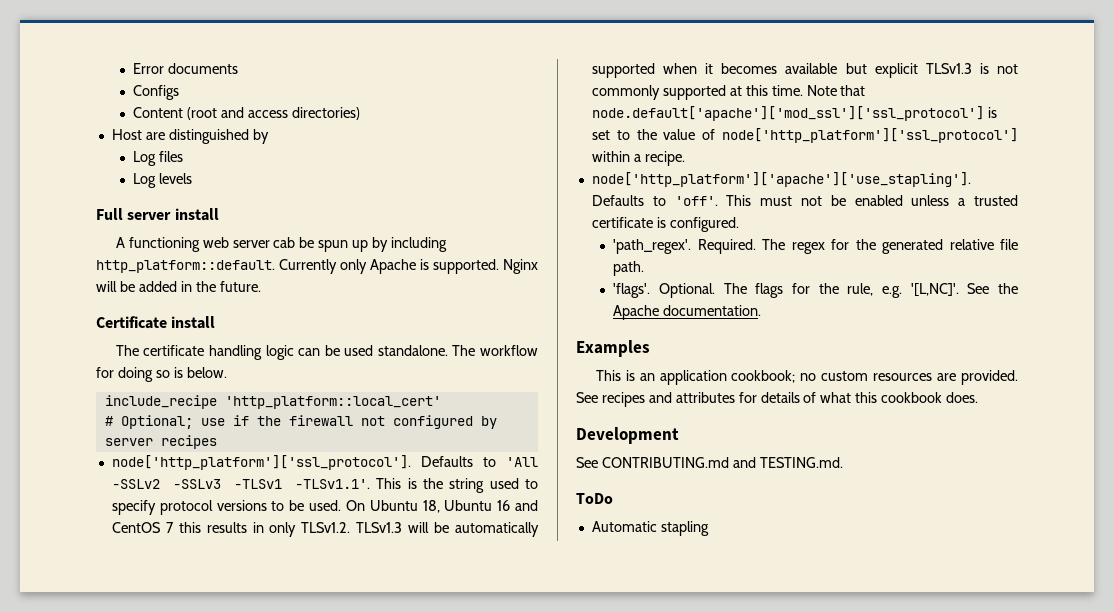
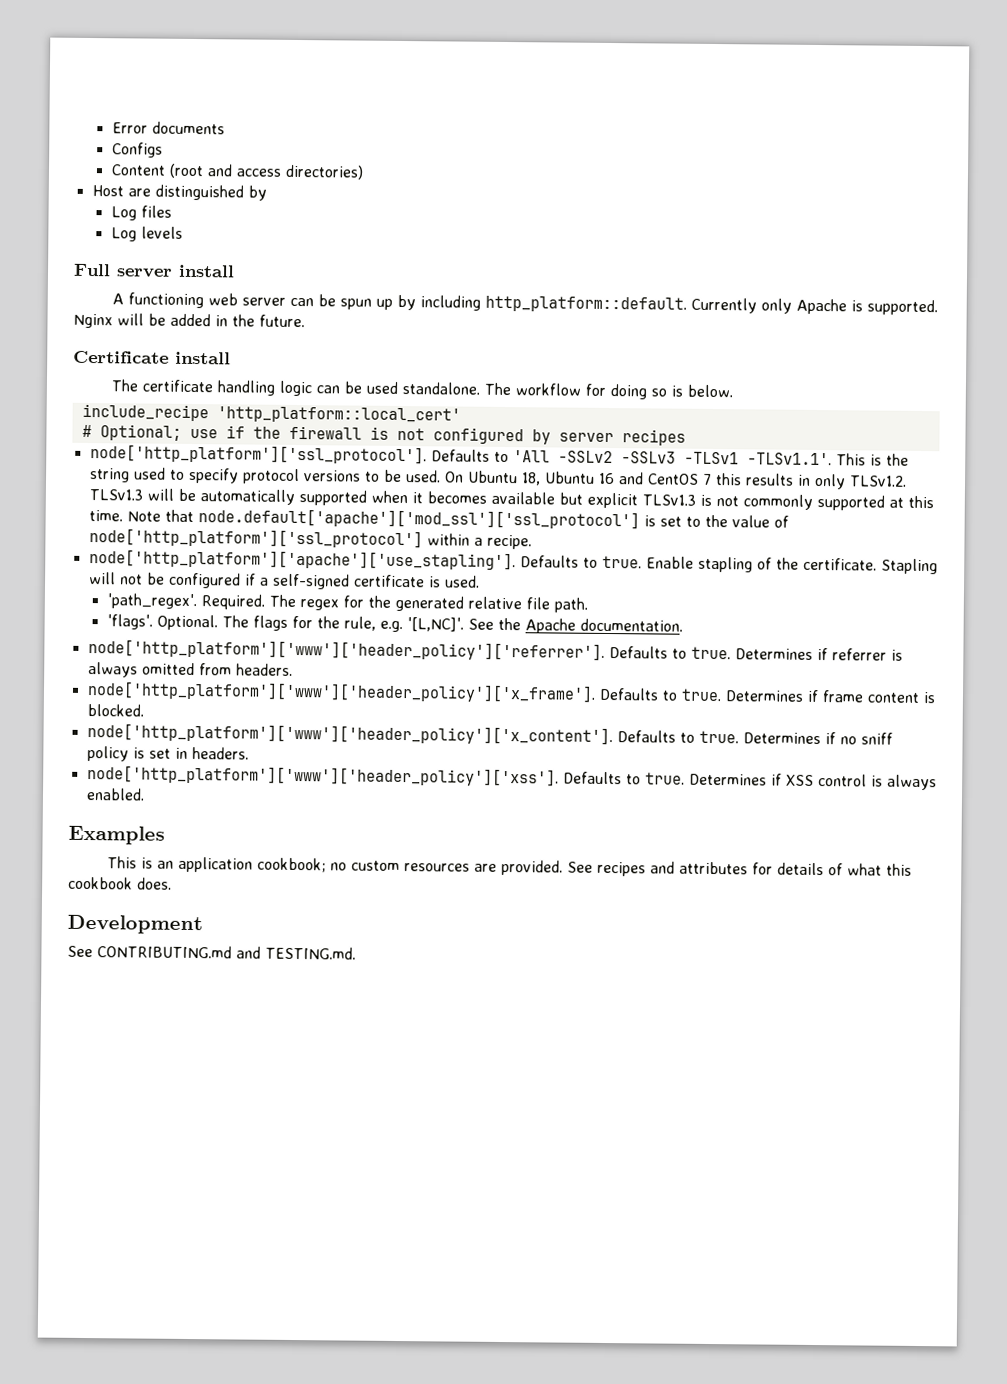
- A functioning web server cab be spun up by including http_platform::default.
+ A functioning web server can be spun up by including http_platform::default.
- # Optional; use if the firewall not configured by server recipes
+ # Optional; use if the firewall is not configured by server recipes
- Defaults to 'off'. This must not be enabled unless a trusted certificate is configured.
+ Defaults to true. Enable stapling of the certificate. Stapling will not be configured if a self-signed certificate is used.
+ node['http_platform']['www']['header_policy']['referrer']. Defaults to true. Determines if referrer is always omitted from headers.
+ node['http_platform']['www']['header_policy']['x_frame']. Defaults to true. Determines if frame content is blocked.
+ node['http_platform']['www']['header_policy']['x_content']. Defaults to true. Determines if no sniff policy is set in headers.
+ node['http_platform']['www']['header_policy']['xss']. Defaults to true. Determines if XSS control is always enabled.
- ToDo
- Automatic stapling

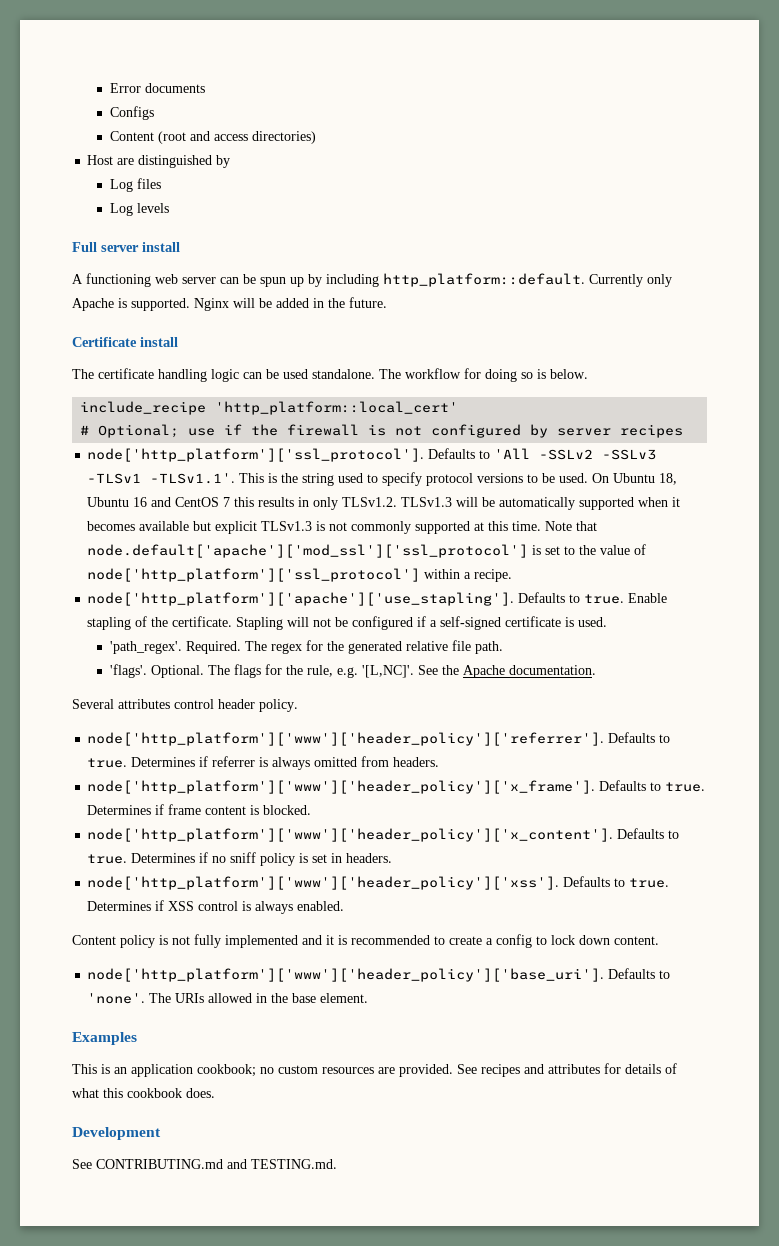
+ Several attributes control header policy.
+ Content policy is not fully implemented and it is recommended to create a config to lock down content.
+ node['http_platform']['www']['header_policy']['base_uri']. Defaults to 'none'. The URIs allowed in the base element.

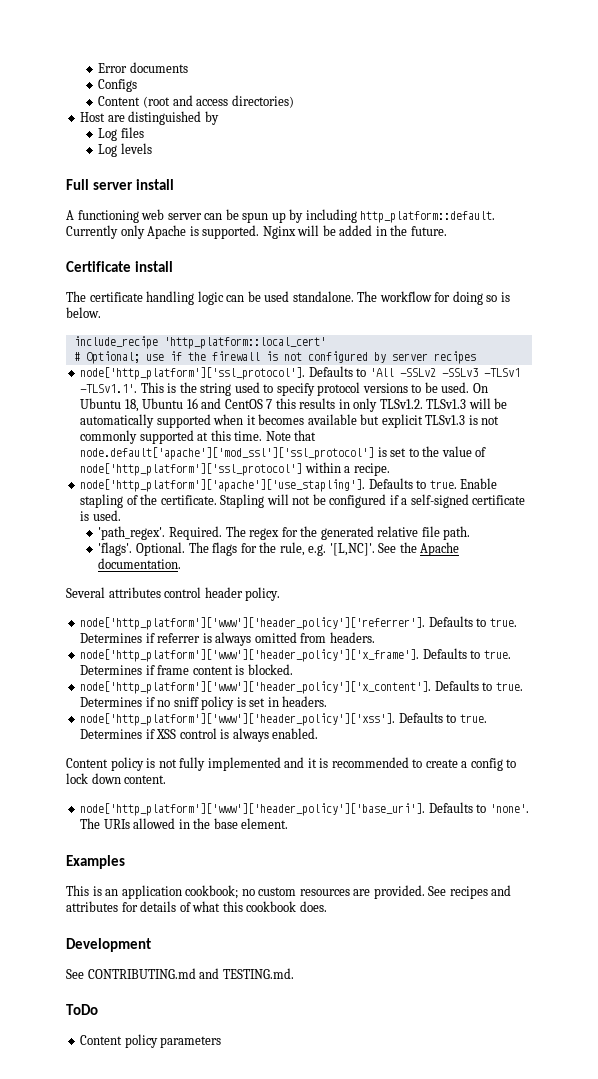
+ ToDo
+ Content policy parameters

